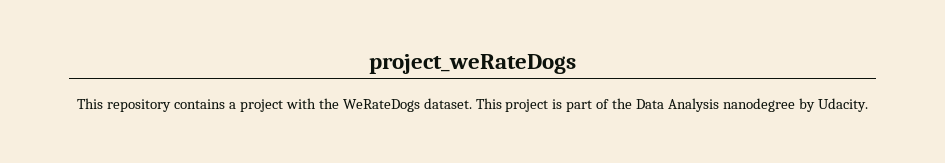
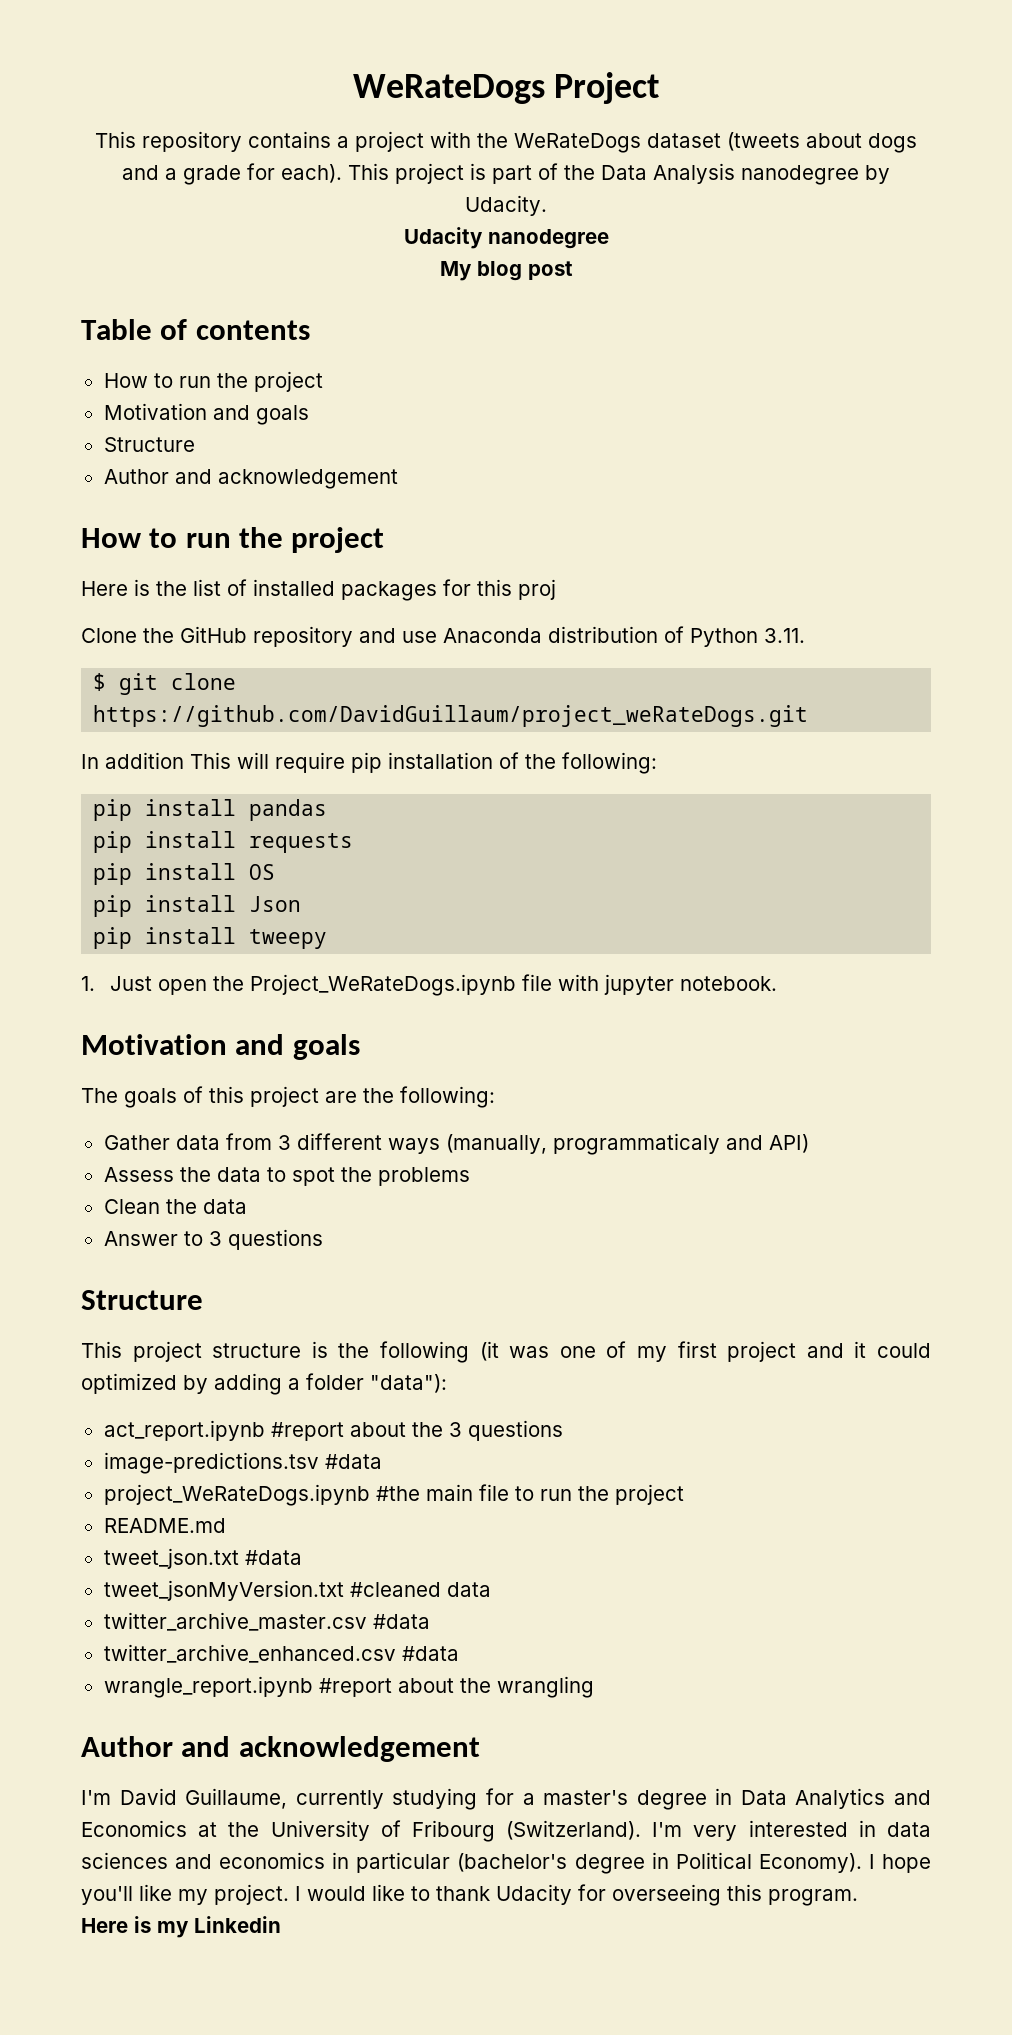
- project_weRateDogs
+ WeRateDogs Project
- This repository contains a project with the WeRateDogs dataset.
+ This repository contains a project with the WeRateDogs dataset (tweets about dogs and a grade for each).
+ Udacity nanodegree
+ My blog post
+ Table of contents
+ How to run the project
+ Motivation and goals
+ Structure
+ Author and acknowledgement
+ How to run the project
+ Here is the list of installed packages for this proj
+ Clone the GitHub repository and use Anaconda distribution of Python 3.11.
+ $ git clone https://github.com/DavidGuillaum/project_weRateDogs.git
+ In addition This will require pip installation of the following:
+ pip install pandas
+ pip install requests
+ pip install OS
+ pip install Json
+ pip install tweepy
+ 1. Just open the Project_WeRateDogs.ipynb file with jupyter notebook.
+ Motivation and goals
+ The goals of this project are the following:
+ Gather data from 3 different ways (manually, programmaticaly and API)
+ Assess the data to spot the problems
+ Clean the data
+ Answer to 3 questions
+ Structure
+ This project structure is the following (it was one of my first project and it could optimized by adding a folder "data"):
+ act_report.ipynb #report about the 3 questions
+ image-predictions.tsv #data
+ project_WeRateDogs.ipynb #the main file to run the project
+ README.md
+ tweet_json.txt #data
+ tweet_jsonMyVersion.txt #cleaned data
+ twitter_archive_master.csv #data
+ twitter_archive_enhanced.csv #data
+ wrangle_report.ipynb #report about the wrangling
+ Author and acknowledgement
+ I'm David Guillaume, currently studying for a master's degree in Data Analytics and Economics at the University of Fribourg (Switzerland). I'm very interested in data sciences and economics in particular (bachelor's degree in Political Economy). I hope you'll like my project. I would like to thank Udacity for overseeing this program.
+ Here is my Linkedin

